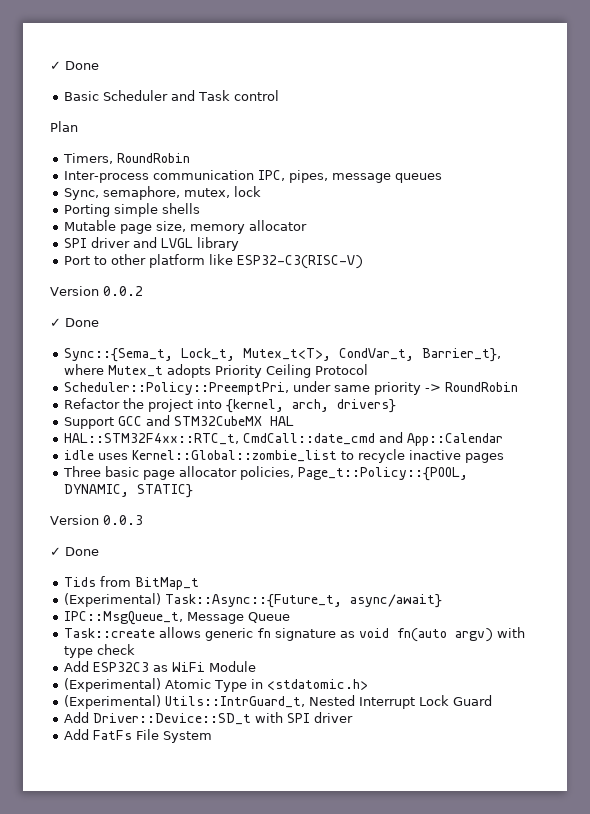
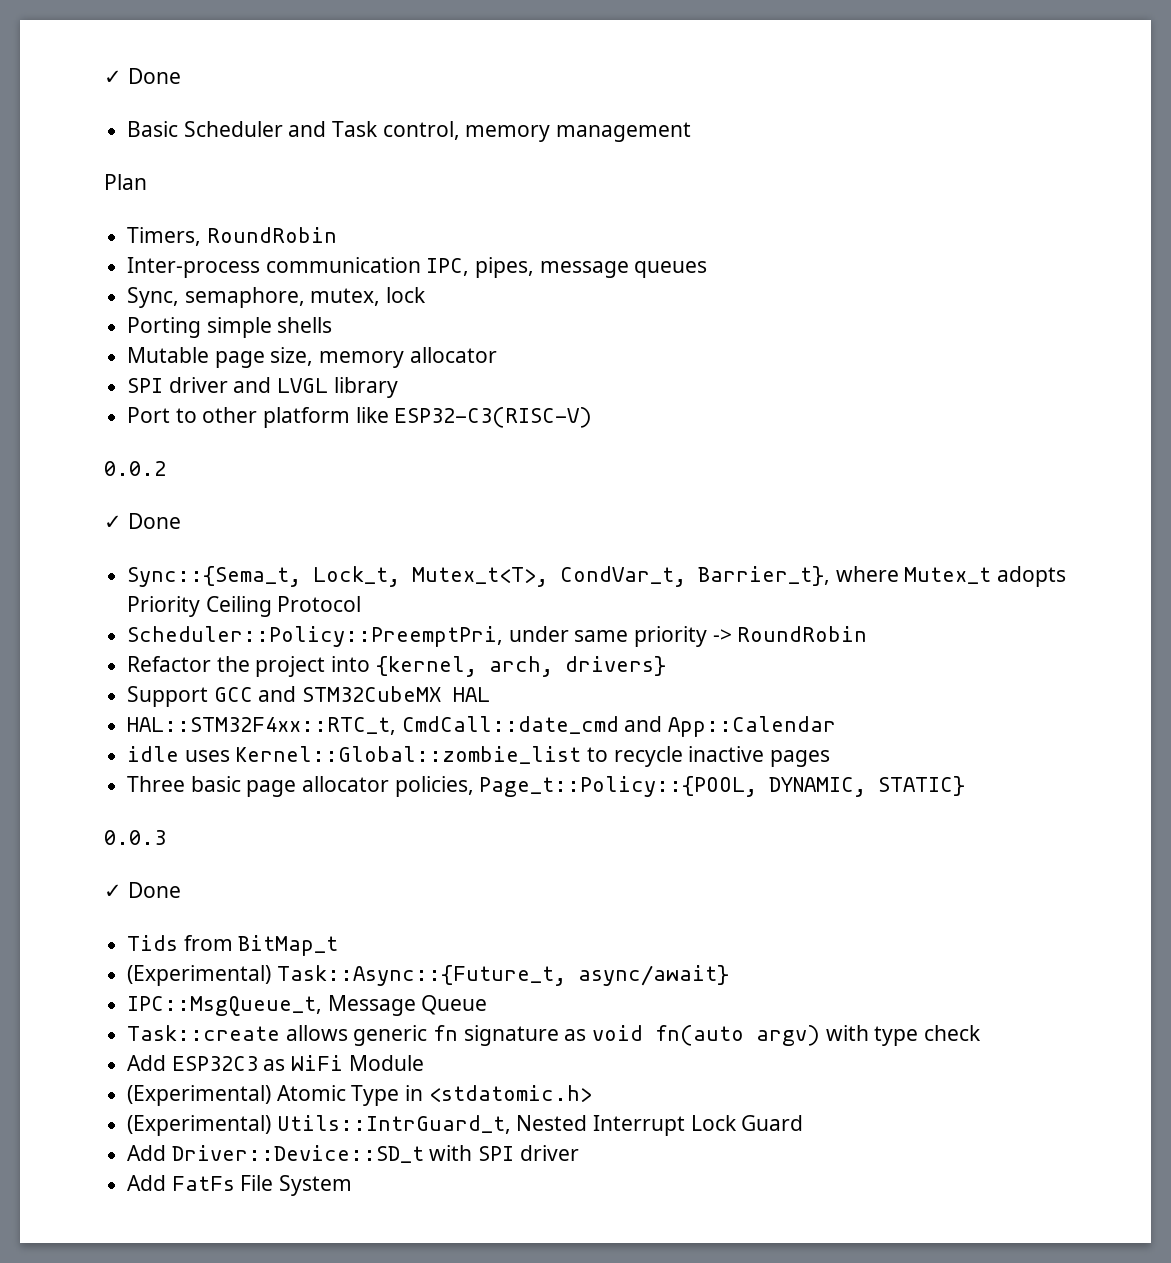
- Basic Scheduler and Task control
+ Basic Scheduler and Task control, memory management
- Version 0.0.2
+ 0.0.2
- Version 0.0.3
+ 0.0.3

